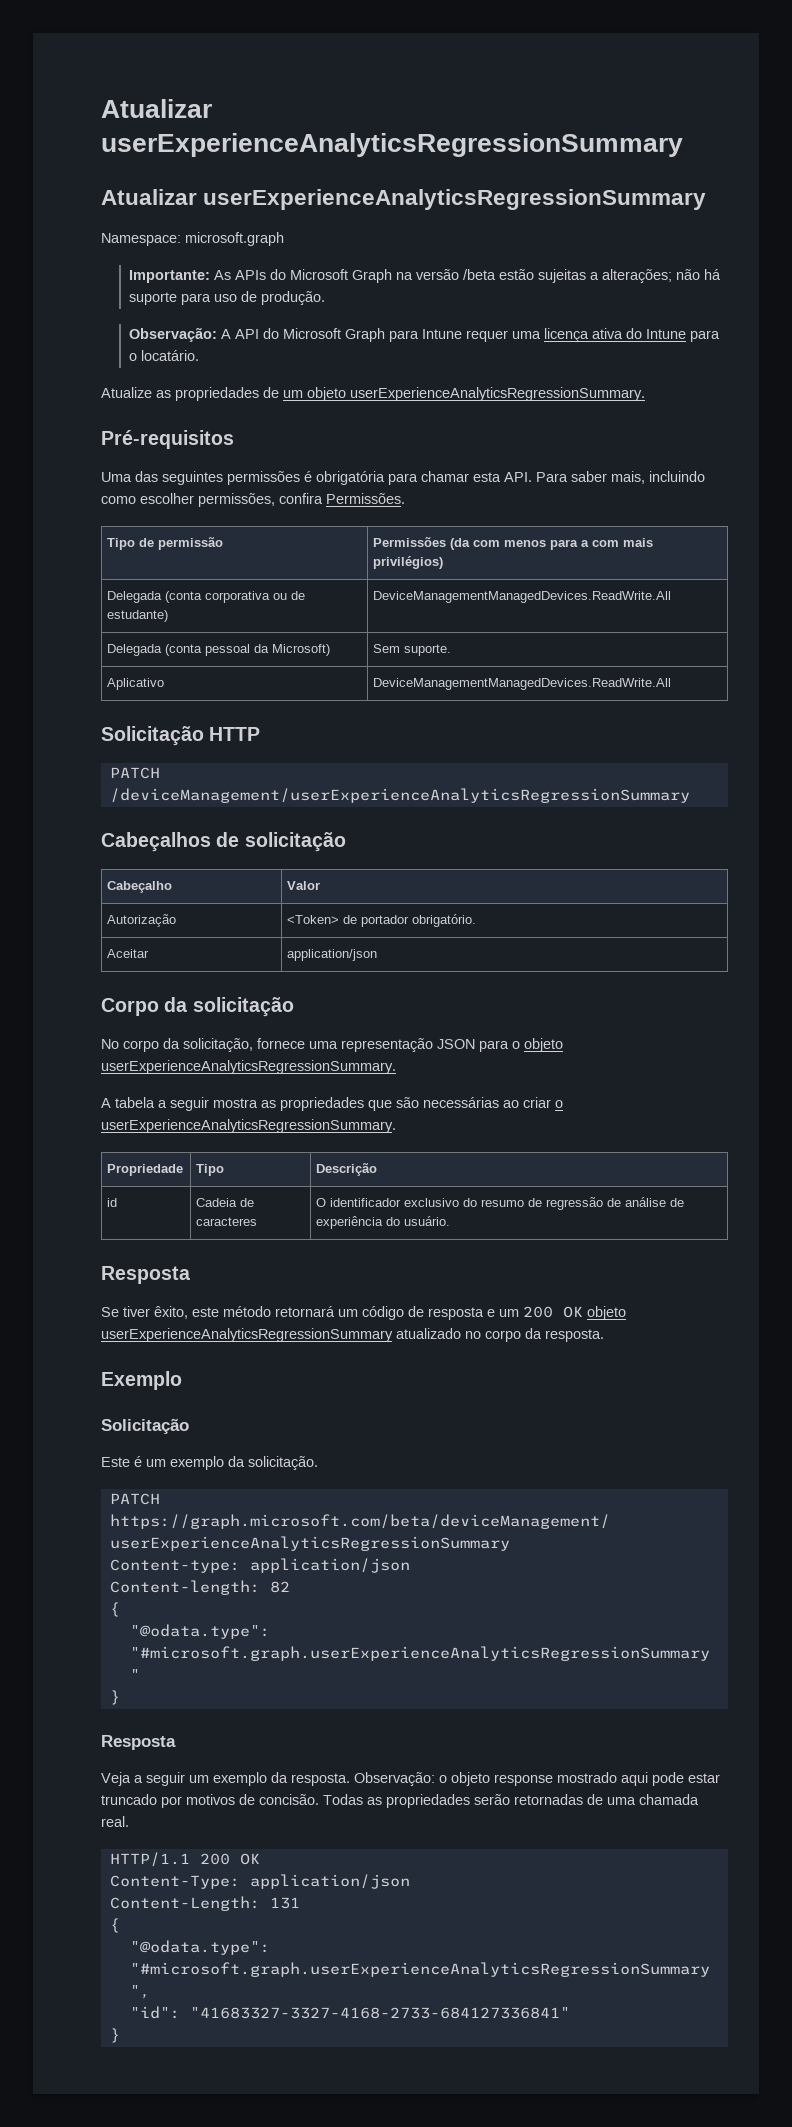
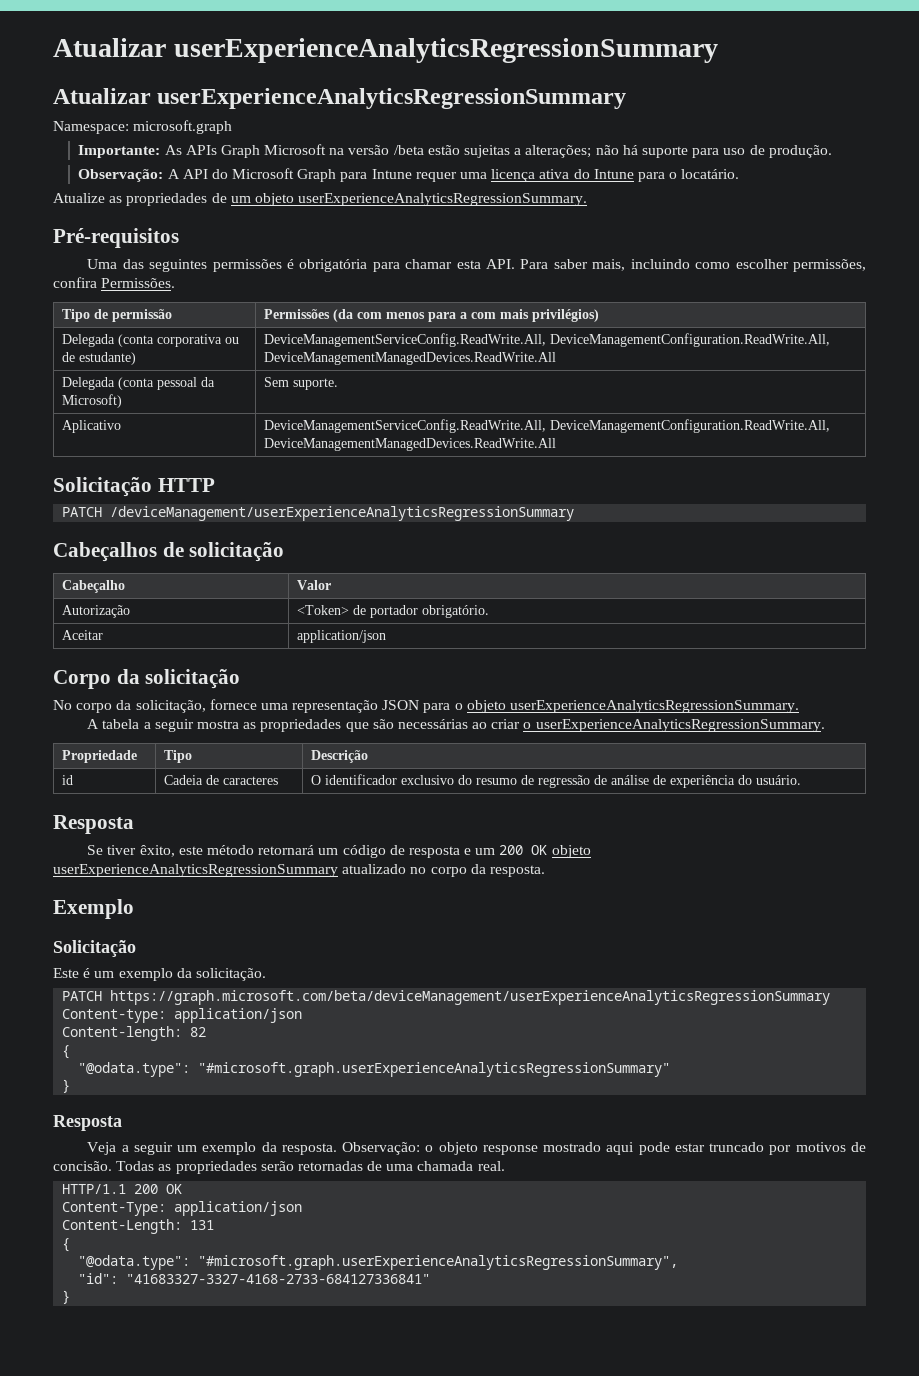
- Importante: As APIs do Microsoft Graph na versão /beta estão sujeitas a alterações; não há suporte para uso de produção.
+ Importante: As APIs Graph Microsoft na versão /beta estão sujeitas a alterações; não há suporte para uso de produção.
- Delegada (conta corporativa ou de estudante) | DeviceManagementManagedDevices.ReadWrite.All
+ Delegada (conta corporativa ou de estudante) | DeviceManagementServiceConfig.ReadWrite.All, DeviceManagementConfiguration.ReadWrite.All, DeviceManagementManagedDevices.ReadWrite.All
- Aplicativo | DeviceManagementManagedDevices.ReadWrite.All
+ Aplicativo | DeviceManagementServiceConfig.ReadWrite.All, DeviceManagementConfiguration.ReadWrite.All, DeviceManagementManagedDevices.ReadWrite.All

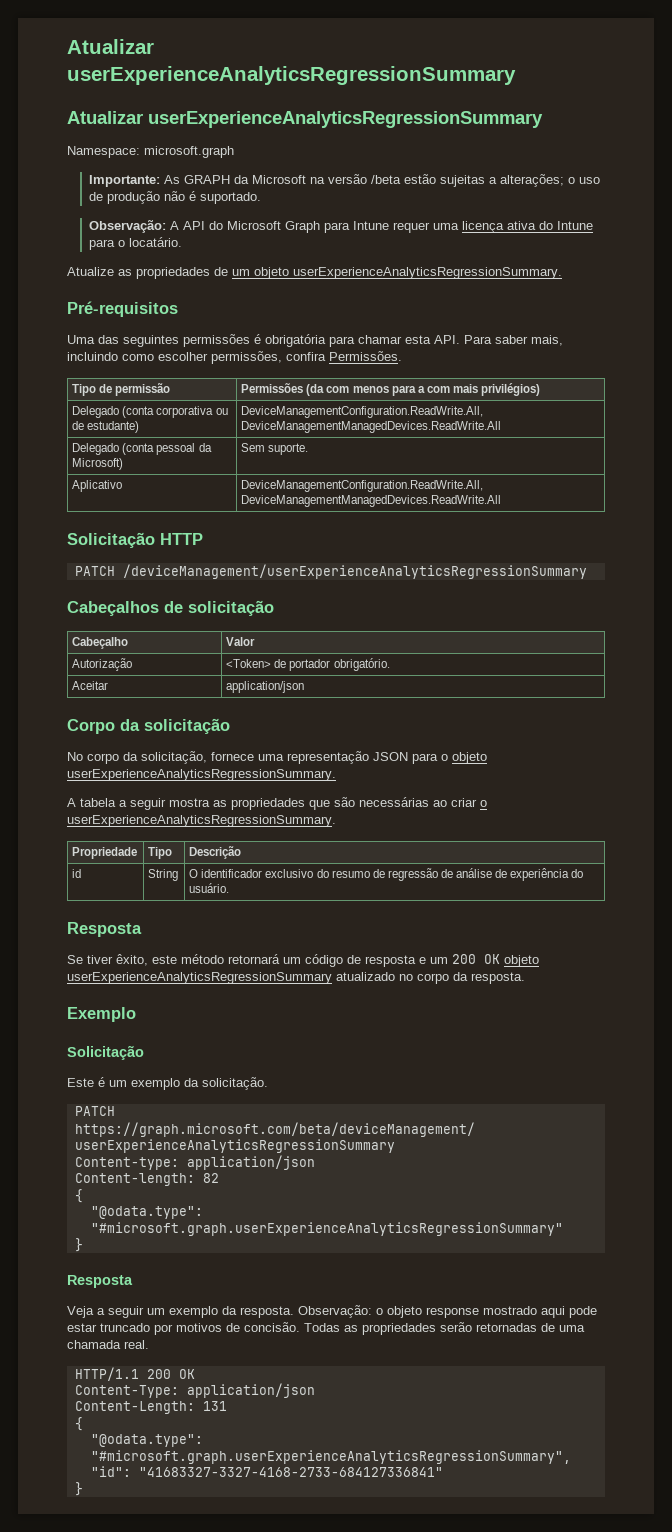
- Importante: As APIs Graph Microsoft na versão /beta estão sujeitas a alterações; não há suporte para uso de produção.
+ Importante: As GRAPH da Microsoft na versão /beta estão sujeitas a alterações; o uso de produção não é suportado.
- Delegada (conta corporativa ou de estudante) | DeviceManagementServiceConfig.ReadWrite.All, DeviceManagementConfiguration.ReadWrite.All, DeviceManagementManagedDevices.ReadWrite.All
- Delegada (conta pessoal da Microsoft) | Sem suporte.
+ Delegado (conta corporativa ou de estudante) | DeviceManagementConfiguration.ReadWrite.All, DeviceManagementManagedDevices.ReadWrite.All
+ Delegado (conta pessoal da Microsoft) | Sem suporte.
- Aplicativo | DeviceManagementServiceConfig.ReadWrite.All, DeviceManagementConfiguration.ReadWrite.All, DeviceManagementManagedDevices.ReadWrite.All
+ Aplicativo | DeviceManagementConfiguration.ReadWrite.All, DeviceManagementManagedDevices.ReadWrite.All
- id | Cadeia de caracteres | O identificador exclusivo do resumo de regressão de análise de experiência do usuário.
+ id | String | O identificador exclusivo do resumo de regressão de análise de experiência do usuário.

